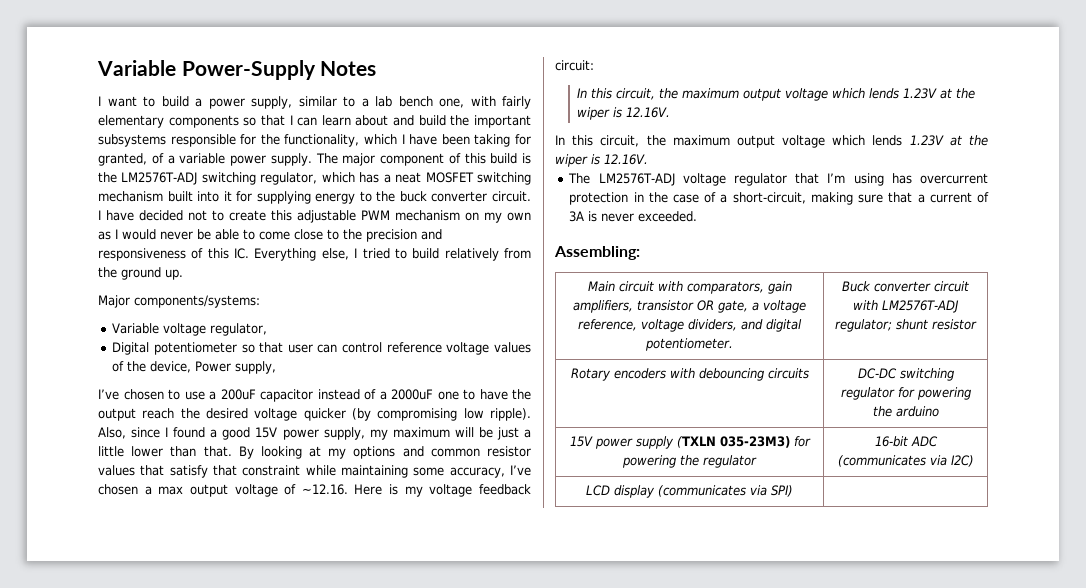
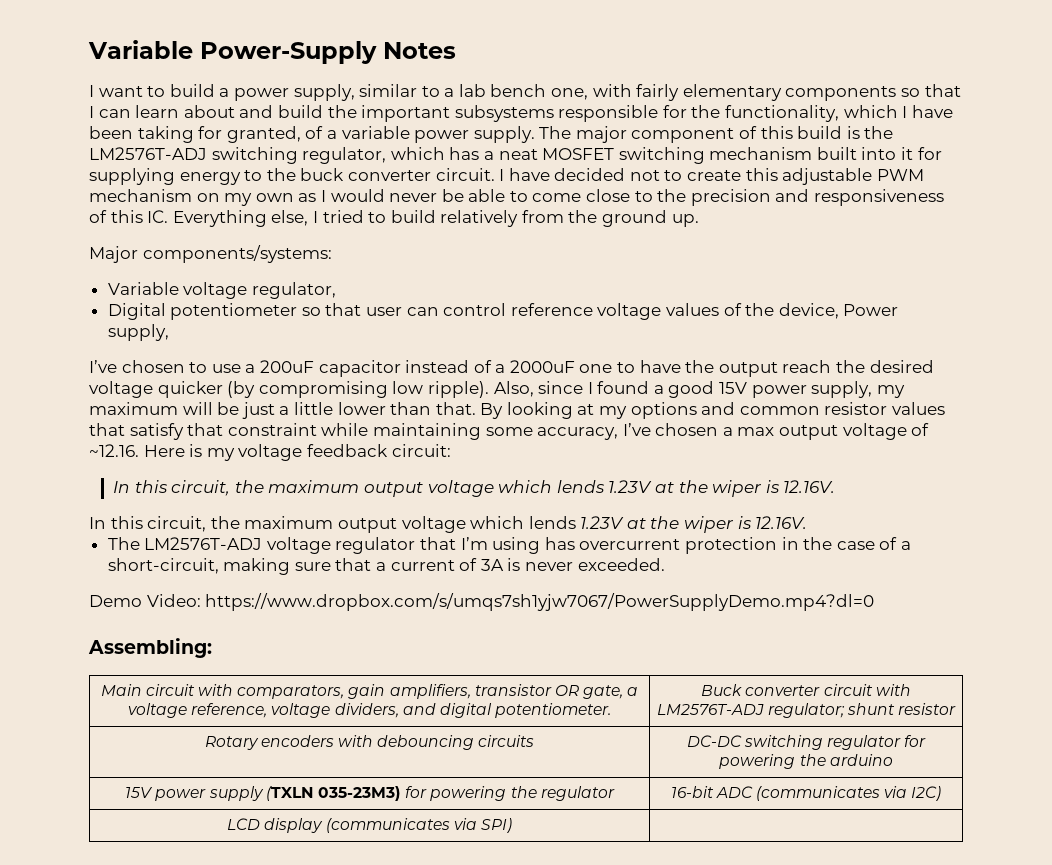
+ Demo Video: https://www.dropbox.com/s/umqs7sh1yjw7067/PowerSupplyDemo.mp4?dl=0

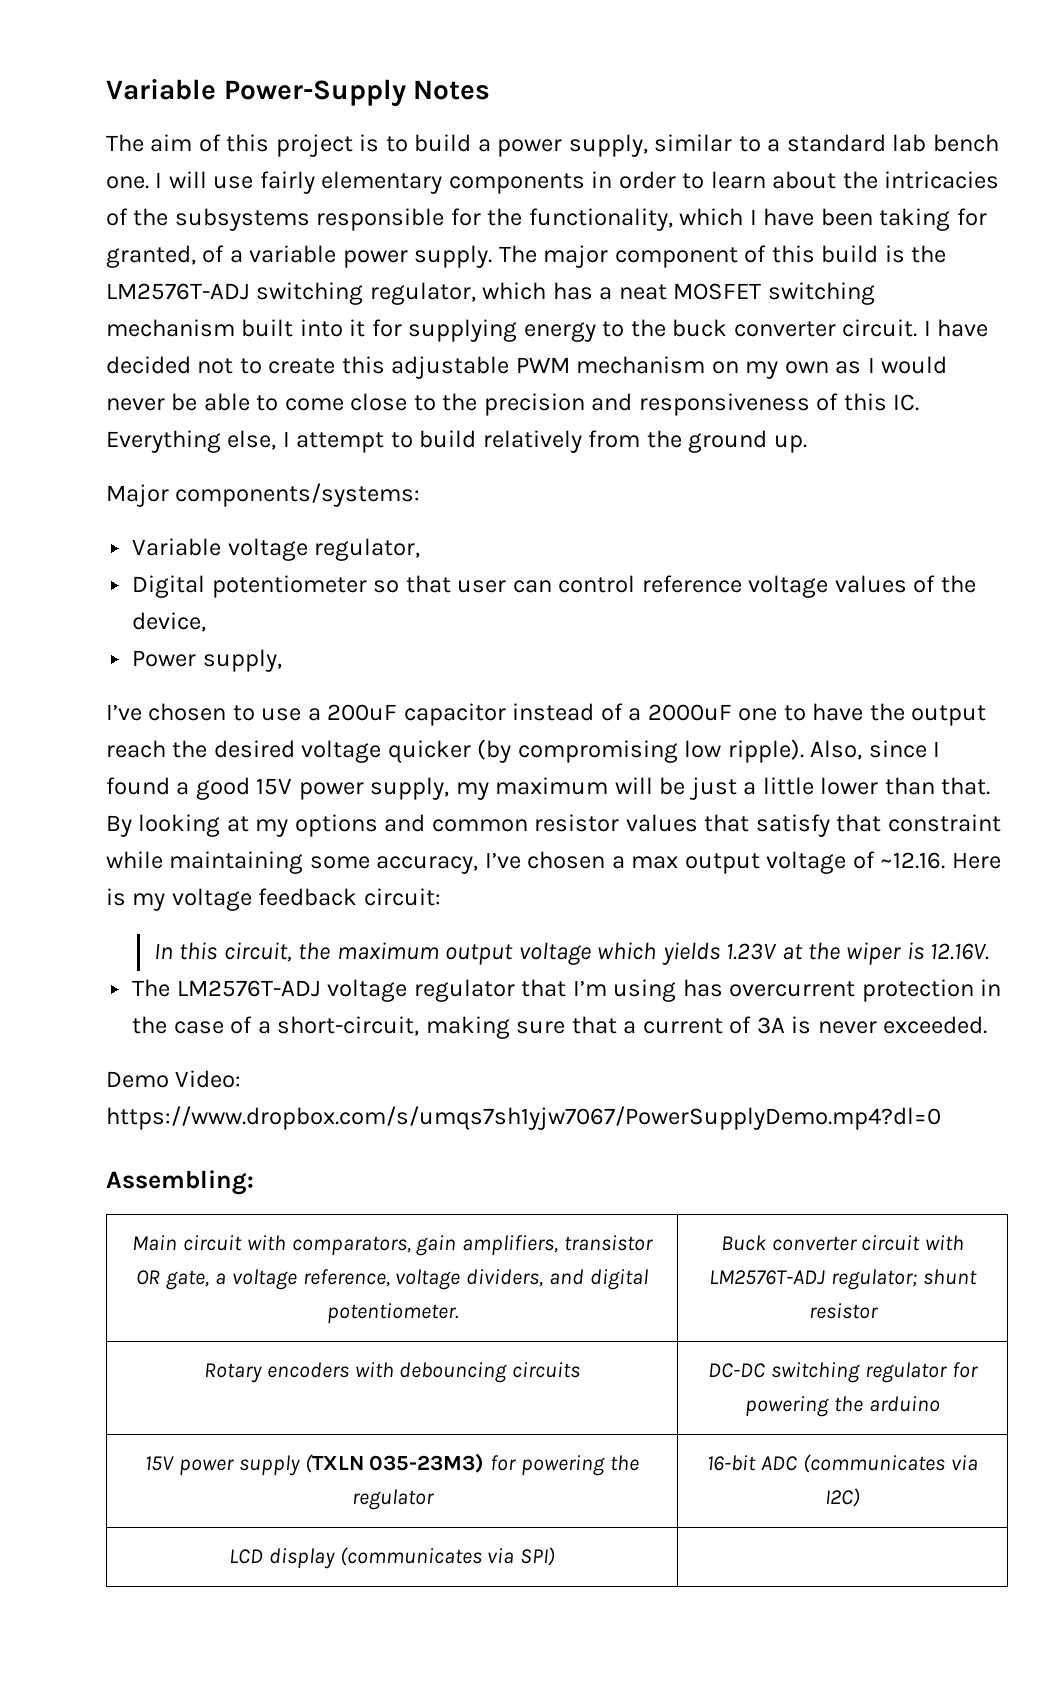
- I want to build a power supply, similar to a lab bench one, with fairly elementary components so that I can learn about and build the important subsystems responsible for the functionality, which I have been taking for granted, of a variable power supply.
+ The aim of this project is to build a power supply, similar to a standard lab bench one. I will use fairly elementary components in order to learn about the intricacies of the subsystems responsible for the functionality, which I have been taking for granted, of a variable power supply.
- I have decided not to create this adjustable PWM mechanism on my own as I would never be able to come close to the precision and responsiveness of this IC. Everything else, I tried to build relatively from the ground up.
+ I have decided not to create this adjustable PWM mechanism on my own as I would never be able to come close to the precision and responsiveness of this IC. Everything else, I attempt to build relatively from the ground up.
- Digital potentiometer so that user can control reference voltage values of the device, Power supply,
+ Digital potentiometer so that user can control reference voltage values of the device,
+ Power supply,
  By looking at my options and common resistor values that satisfy that constraint while maintaining some accuracy, I’ve chosen a max output voltage of ~12.16. Here is my voltage feedback circuit:
- In this circuit, the maximum output voltage which lends 1.23V at the wiper is 12.16V.
- In this circuit, the maximum output voltage which lends 1.23V at the wiper is 12.16V.
+ In this circuit, the maximum output voltage which yields 1.23V at the wiper is 12.16V.

